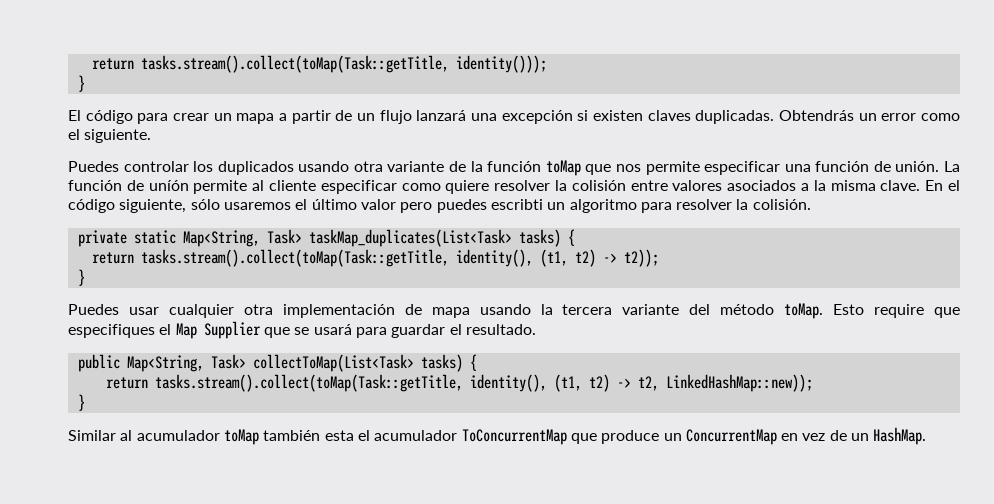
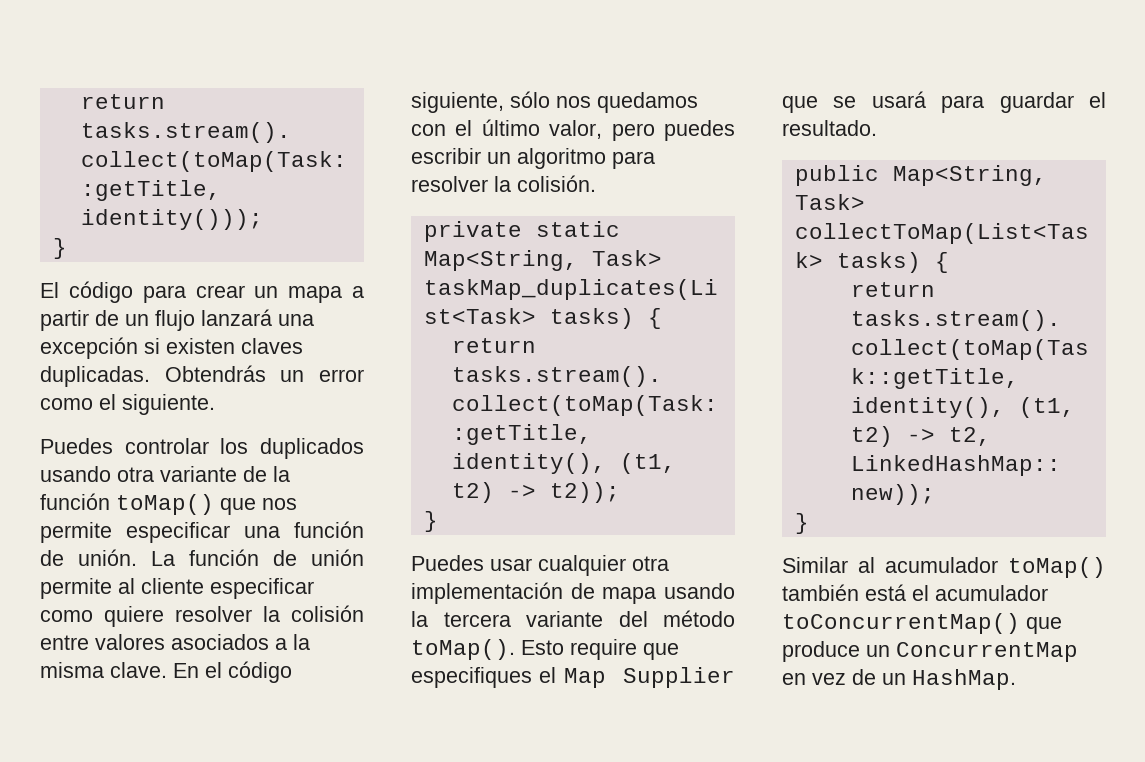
- Puedes controlar los duplicados usando otra variante de la función toMap que nos permite especificar una función de unión.
+ Puedes controlar los duplicados usando otra variante de la función toMap() que nos permite especificar una función de unión.
- La función de uníón permite al cliente especificar como quiere resolver la colisión entre valores asociados a la misma clave.
+ La función de unión permite al cliente especificar como quiere resolver la colisión entre valores asociados a la misma clave.
- En el código siguiente, sólo usaremos el último valor pero puedes escribti un algoritmo para resolver la colisión.
+ En el código siguiente, sólo nos quedamos con el último valor, pero puedes escribir un algoritmo para resolver la colisión.
- Puedes usar cualquier otra implementación de mapa usando la tercera variante del método toMap.
+ Puedes usar cualquier otra implementación de mapa usando la tercera variante del método toMap().
- Similar al acumulador toMap también esta el acumulador ToConcurrentMap que produce un ConcurrentMap en vez de un HashMap.
+ Similar al acumulador toMap() también está el acumulador toConcurrentMap() que produce un ConcurrentMap en vez de un HashMap.

